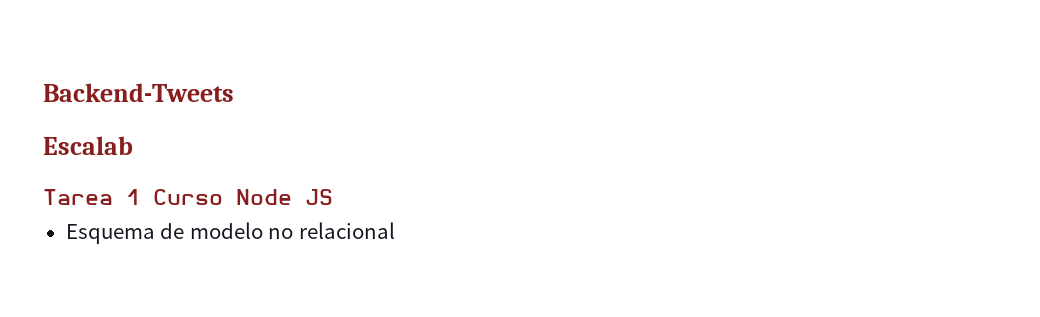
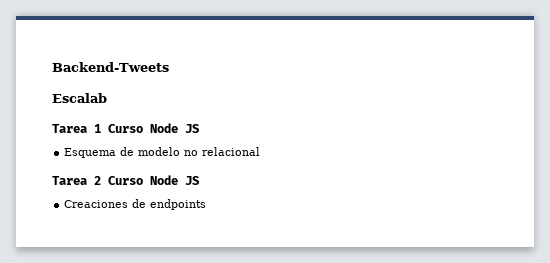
+ Tarea 2 Curso Node JS
+ Creaciones de endpoints

